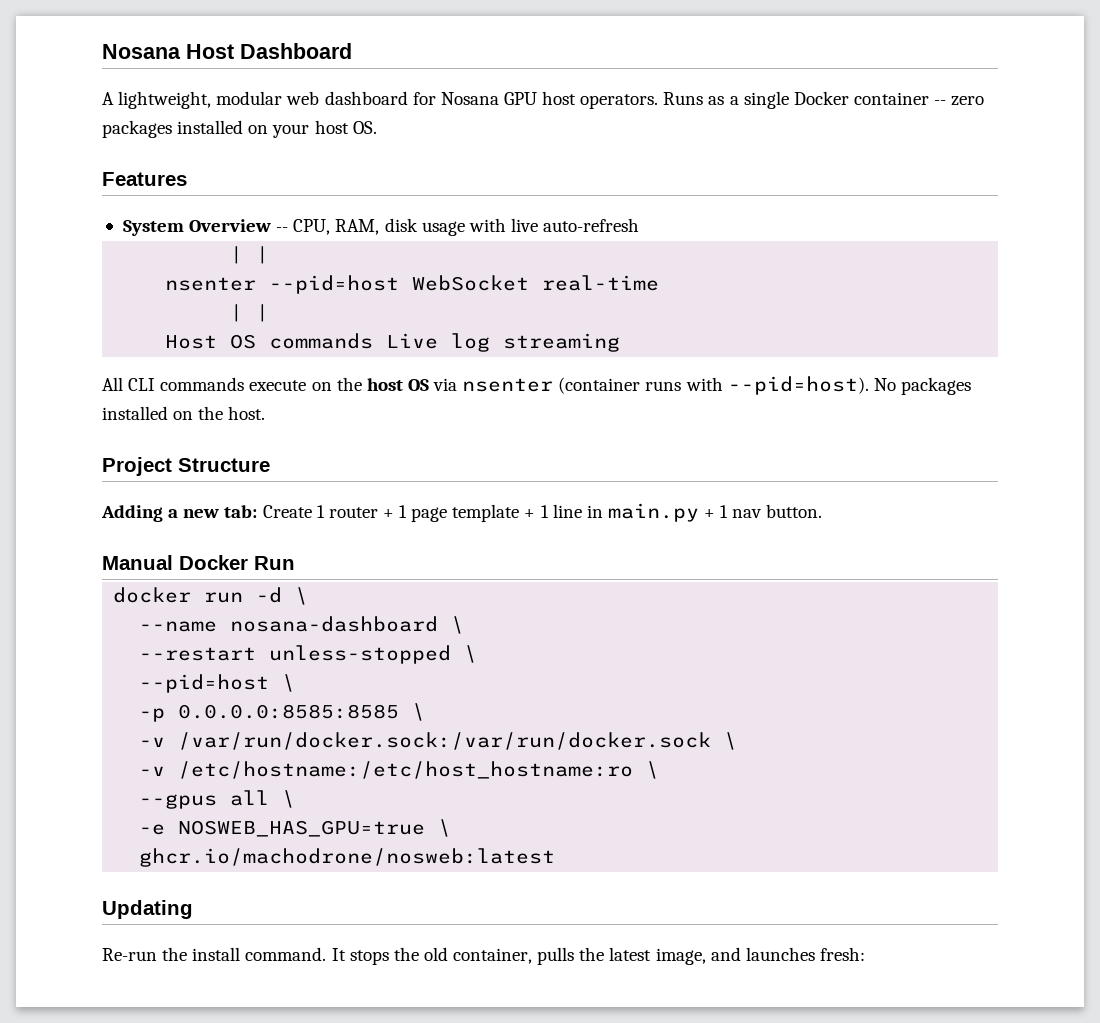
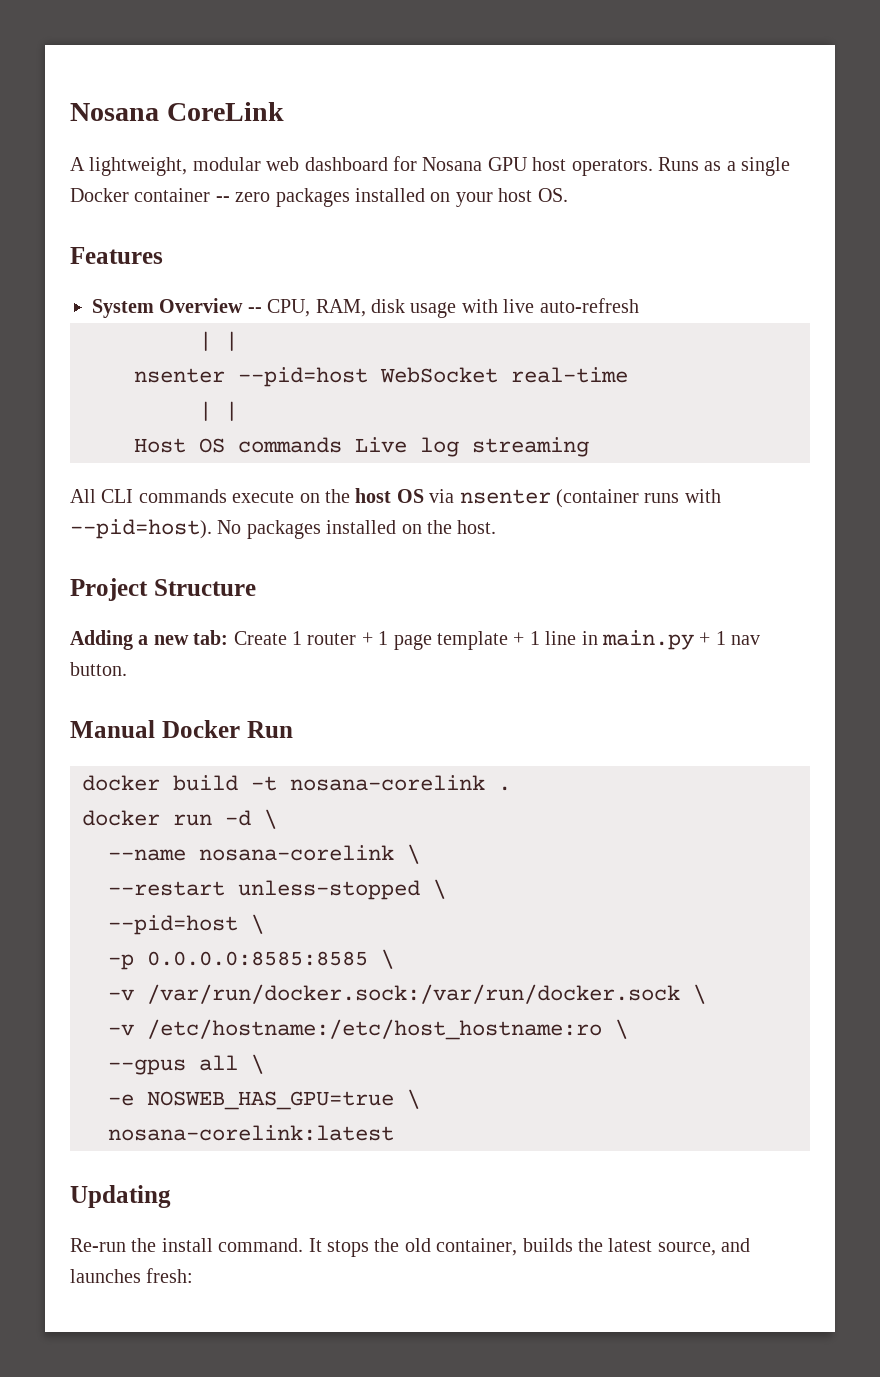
- Nosana Host Dashboard
+ Nosana CoreLink
+ docker build -t nosana-corelink .
- --name nosana-dashboard \
+ --name nosana-corelink \
- ghcr.io/machodrone/nosweb:latest
+ nosana-corelink:latest
- It stops the old container, pulls the latest image, and launches fresh:
+ It stops the old container, builds the latest source, and launches fresh:

